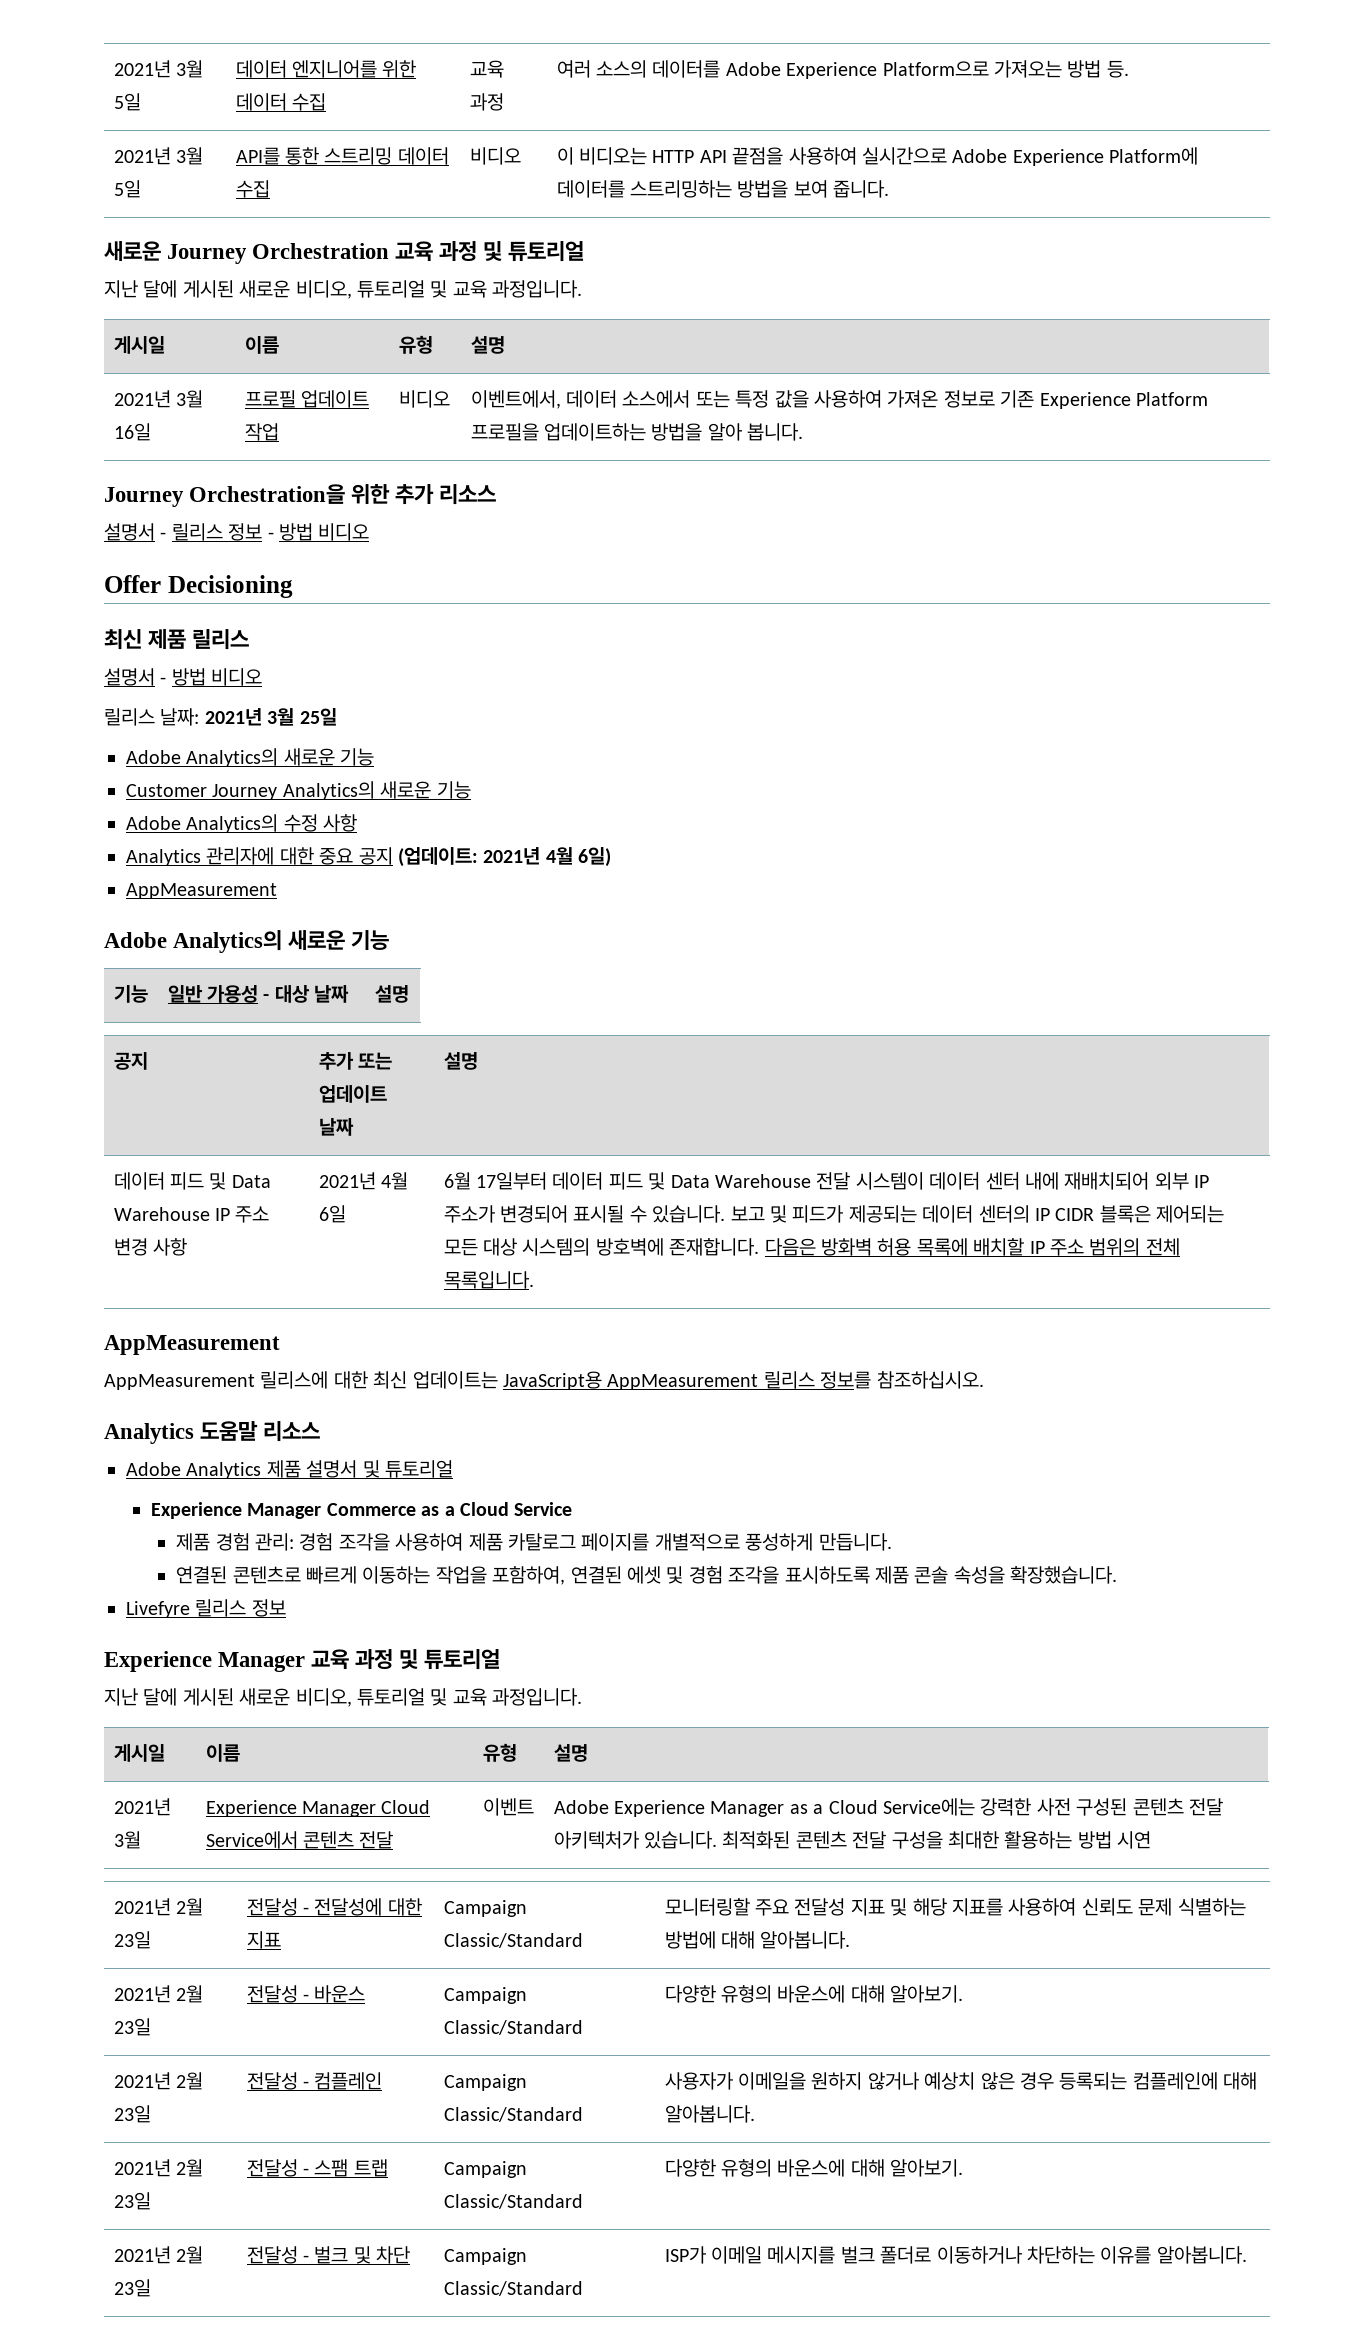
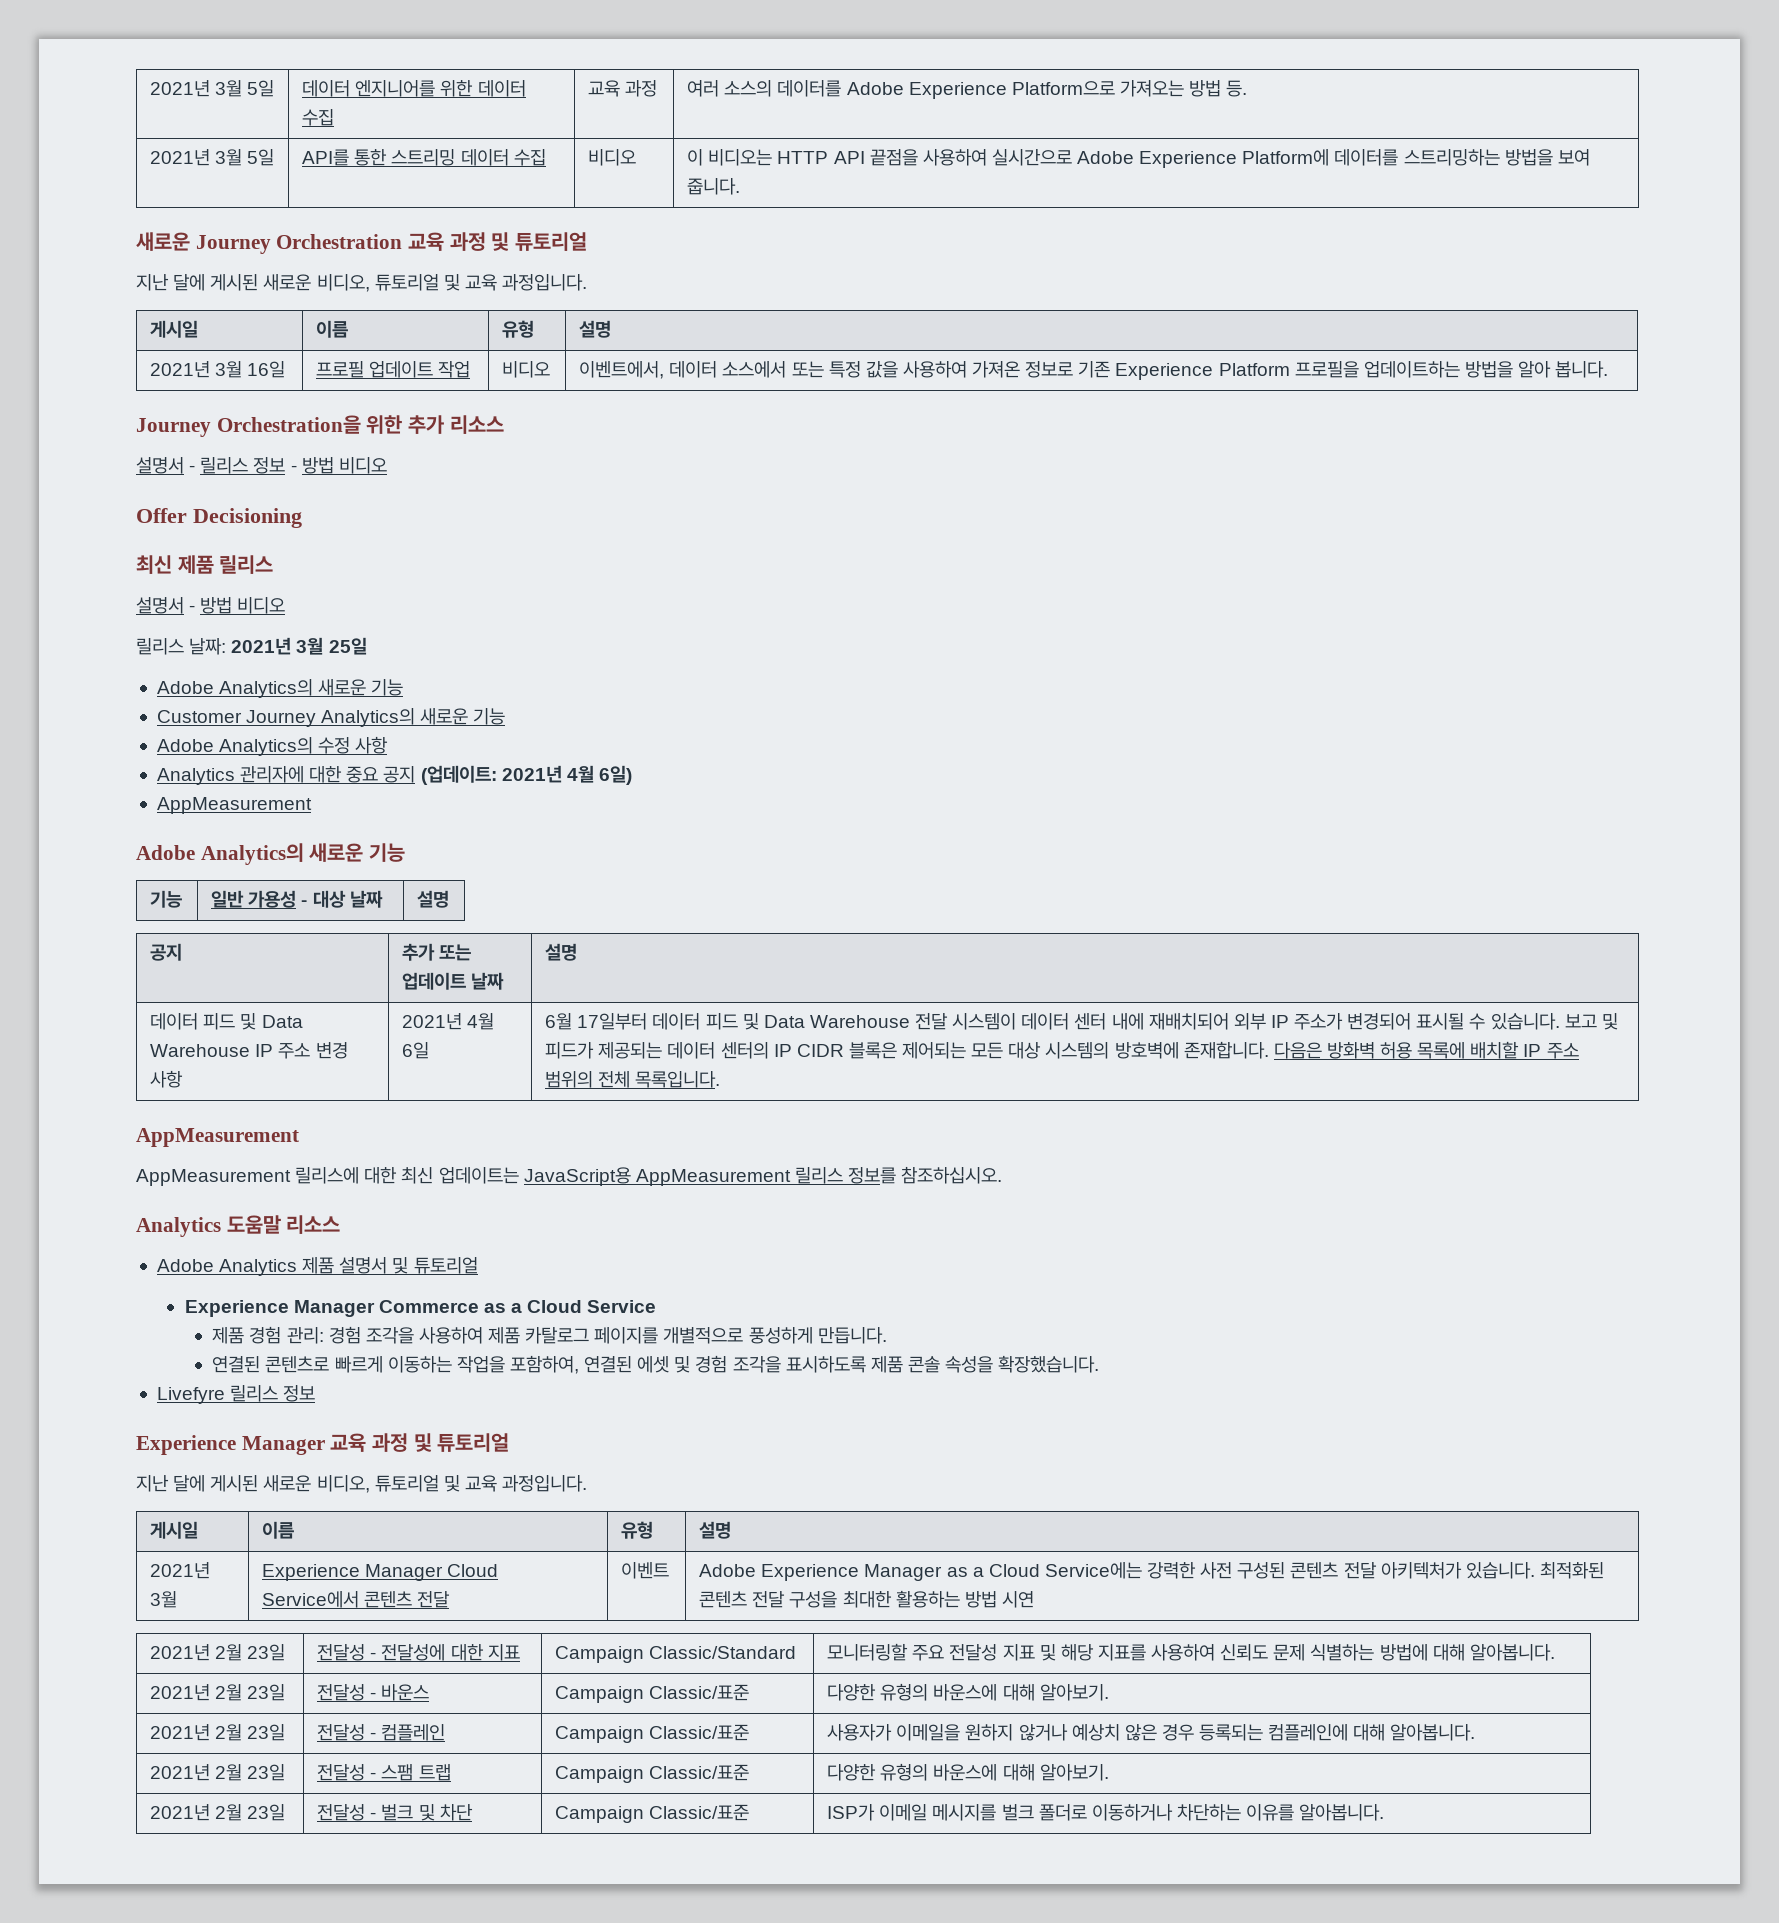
- 2021년 2월 23일 | 전달성 - 바운스 | Campaign Classic/Standard | 다양한 유형의 바운스에 대해 알아보기.
+ 2021년 2월 23일 | 전달성 - 바운스 | Campaign Classic/표준 | 다양한 유형의 바운스에 대해 알아보기.
- 2021년 2월 23일 | 전달성 - 컴플레인 | Campaign Classic/Standard | 사용자가 이메일을 원하지 않거나 예상치 않은 경우 등록되는 컴플레인에 대해 알아봅니다.
+ 2021년 2월 23일 | 전달성 - 컴플레인 | Campaign Classic/표준 | 사용자가 이메일을 원하지 않거나 예상치 않은 경우 등록되는 컴플레인에 대해 알아봅니다.
- 2021년 2월 23일 | 전달성 - 스팸 트랩 | Campaign Classic/Standard | 다양한 유형의 바운스에 대해 알아보기.
+ 2021년 2월 23일 | 전달성 - 스팸 트랩 | Campaign Classic/표준 | 다양한 유형의 바운스에 대해 알아보기.
- 2021년 2월 23일 | 전달성 - 벌크 및 차단 | Campaign Classic/Standard | ISP가 이메일 메시지를 벌크 폴더로 이동하거나 차단하는 이유를 알아봅니다.
+ 2021년 2월 23일 | 전달성 - 벌크 및 차단 | Campaign Classic/표준 | ISP가 이메일 메시지를 벌크 폴더로 이동하거나 차단하는 이유를 알아봅니다.

